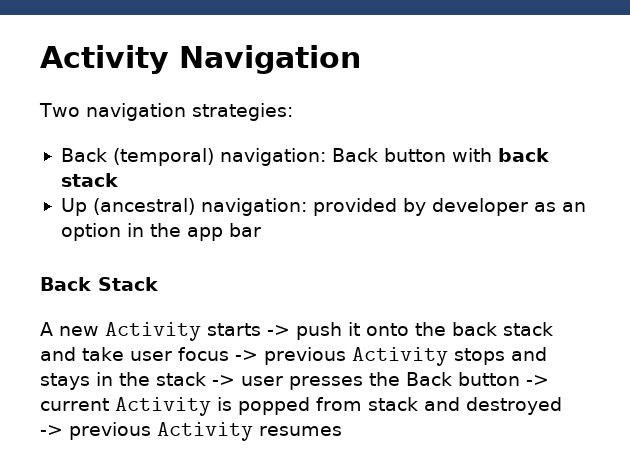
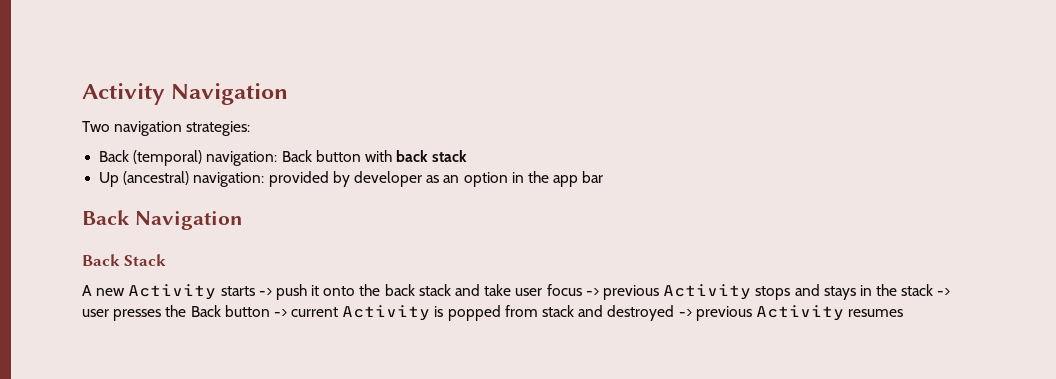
+ Back Navigation

